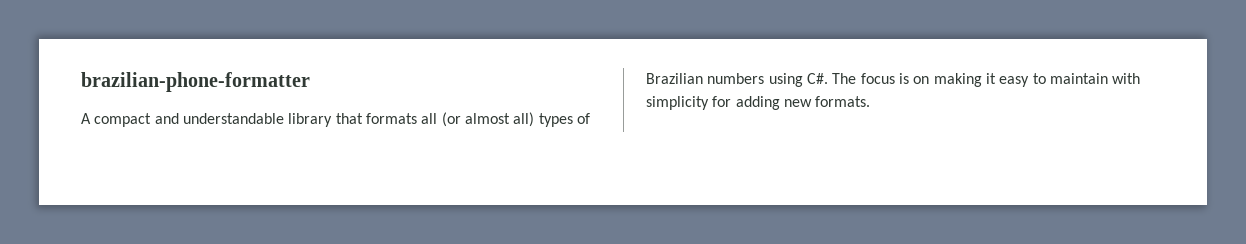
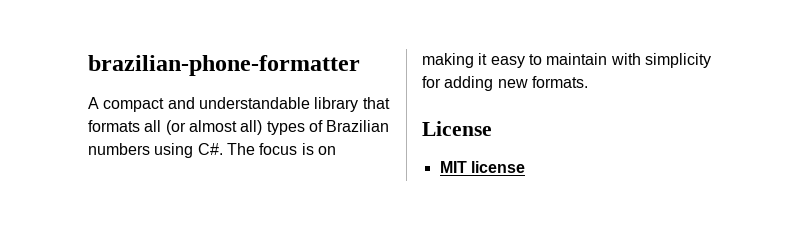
+ License
+ MIT license

